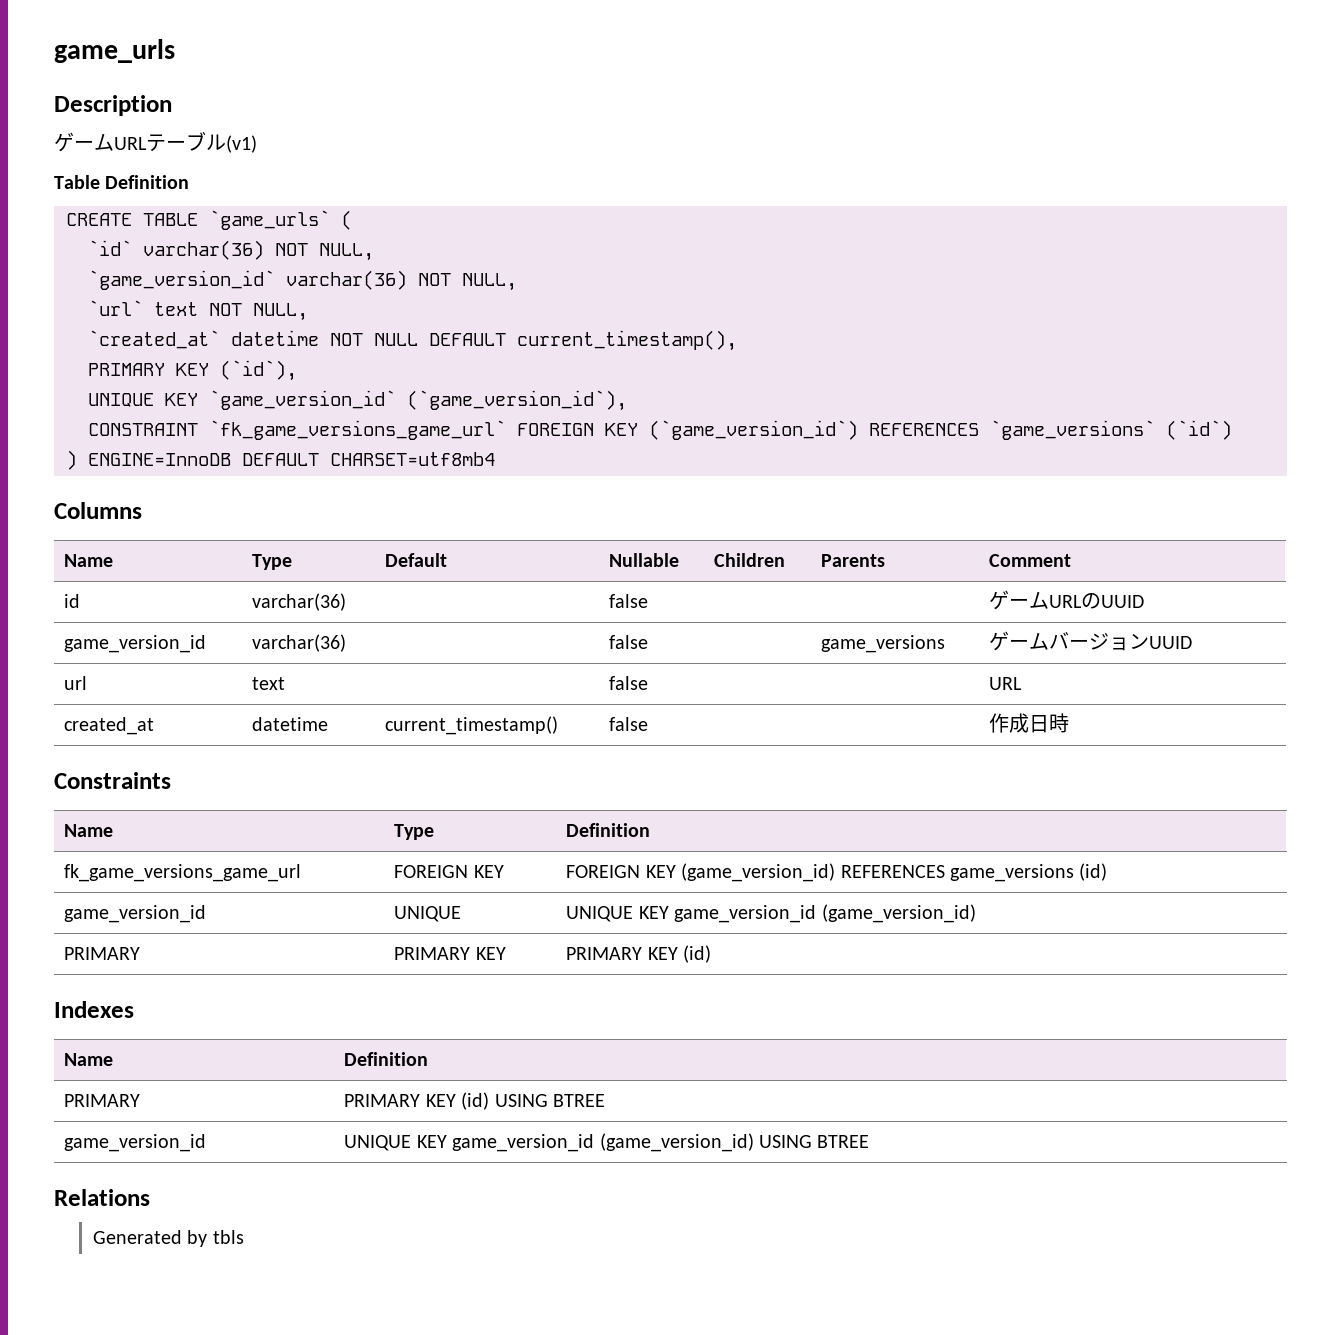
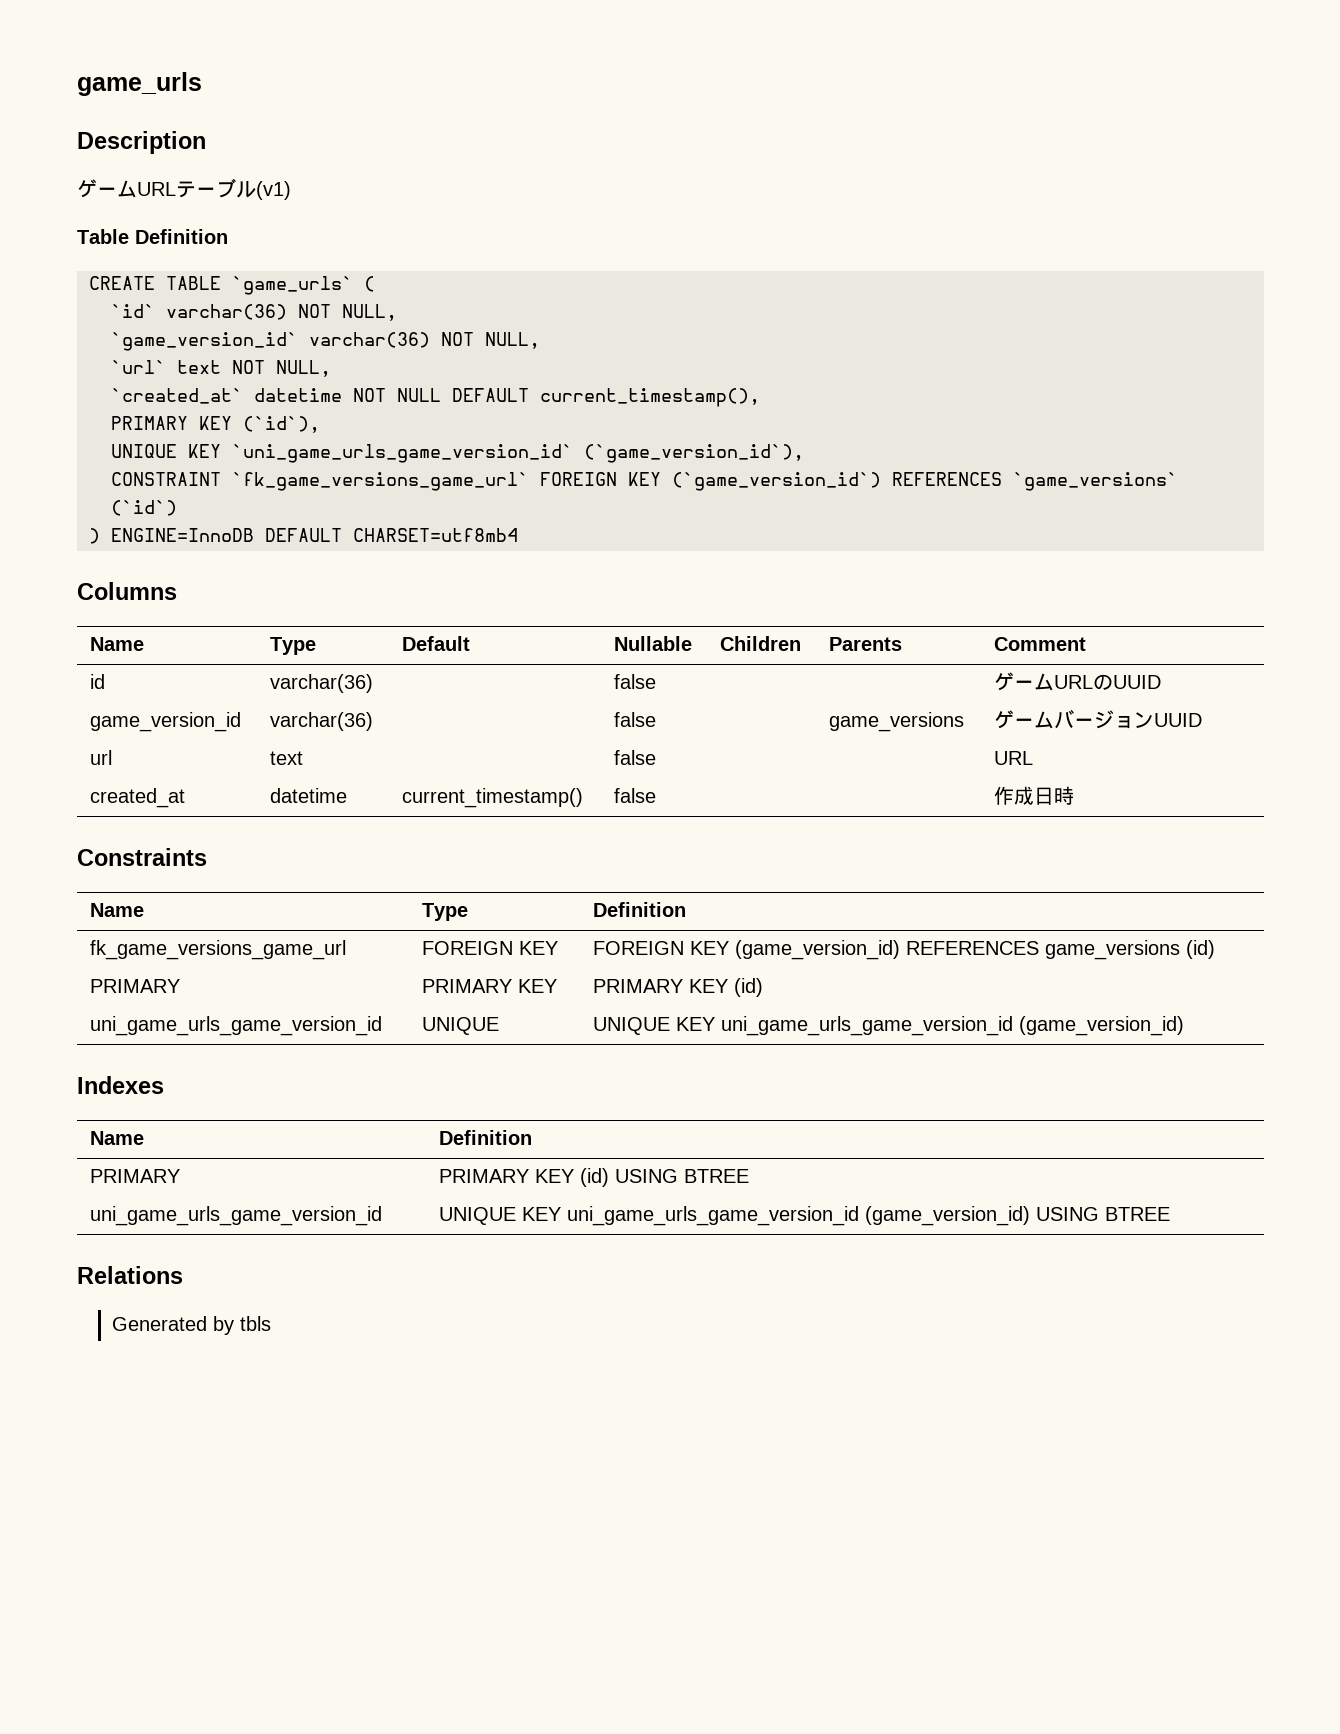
- UNIQUE KEY `game_version_id` (`game_version_id`),
+ UNIQUE KEY `uni_game_urls_game_version_id` (`game_version_id`),
- game_version_id | UNIQUE | UNIQUE KEY game_version_id (game_version_id)
+ uni_game_urls_game_version_id | UNIQUE | UNIQUE KEY uni_game_urls_game_version_id (game_version_id)
- game_version_id | UNIQUE KEY game_version_id (game_version_id) USING BTREE
+ uni_game_urls_game_version_id | UNIQUE KEY uni_game_urls_game_version_id (game_version_id) USING BTREE

